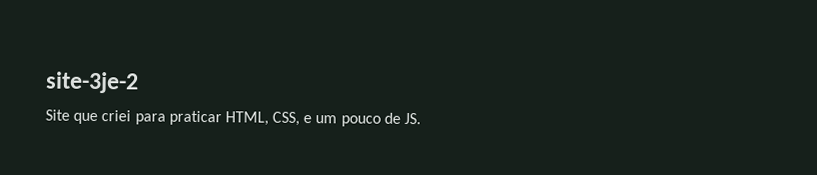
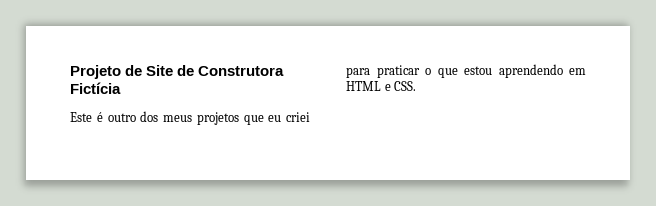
- site-3je-2
- Site que criei para praticar HTML, CSS, e um pouco de JS.
+ Projeto de Site de Construtora Fictícia
+ Este é outro dos meus projetos que eu criei para praticar o que estou aprendendo em HTML e CSS.

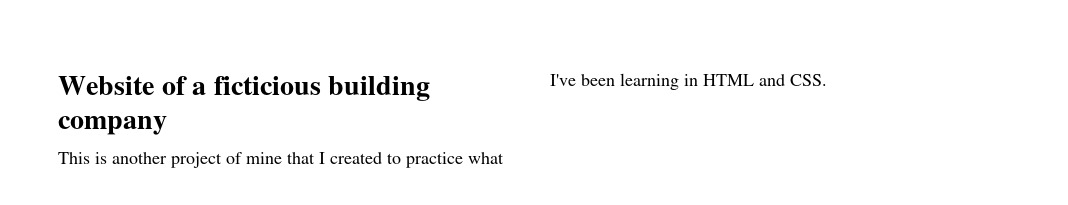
- Projeto de Site de Construtora Fictícia
- Este é outro dos meus projetos que eu criei para praticar o que estou aprendendo em HTML e CSS.
+ Website of a ficticious building company
+ This is another project of mine that I created to practice what I've been learning in HTML and CSS.

